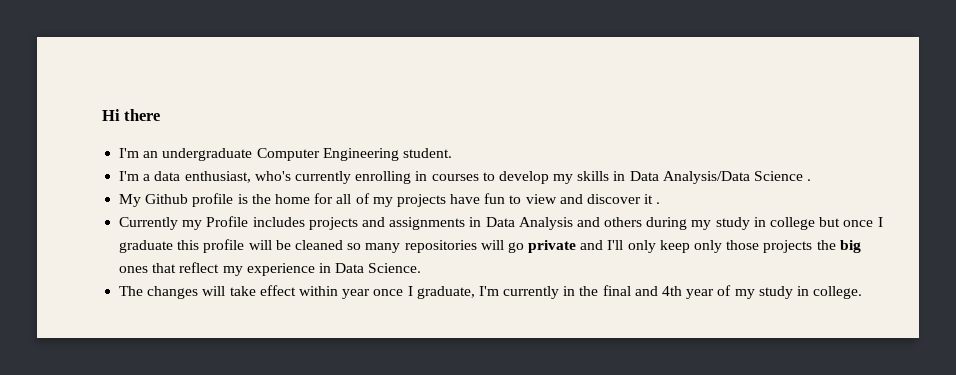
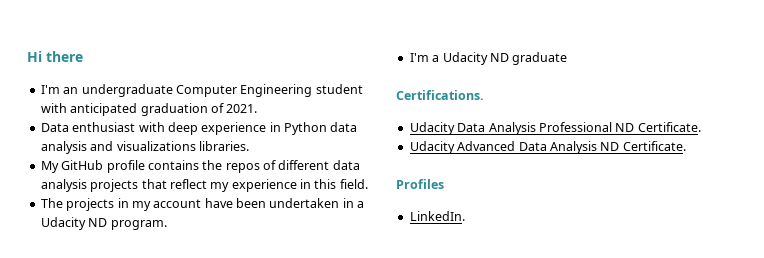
- I'm an undergraduate Computer Engineering student.
- I'm a data enthusiast, who's currently enrolling in courses to develop my skills in Data Analysis/Data Science .
- My Github profile is the home for all of my projects have fun to view and discover it .
- Currently my Profile includes projects and assignments in Data Analysis and others during my study in college but once I graduate this profile will be cleaned so many repositories will go private and I'll only keep only those projects the big ones that reflect my experience in Data Science.
+ I'm an undergraduate Computer Engineering student with anticipated graduation of 2021.
+ Data enthusiast with deep experience in Python data analysis and visualizations libraries.
+ My GitHub profile contains the repos of different data analysis projects that reflect my experience in this field.
- The changes will take effect within year once I graduate, I'm currently in the final and 4th year of my study in college.
+ The projects in my account have been undertaken in a Udacity ND program.
+ I'm a Udacity ND graduate
+ Certifications.
+ Udacity Data Analysis Professional ND Certificate.
+ Udacity Advanced Data Analysis ND Certificate.
+ Profiles
+ LinkedIn.

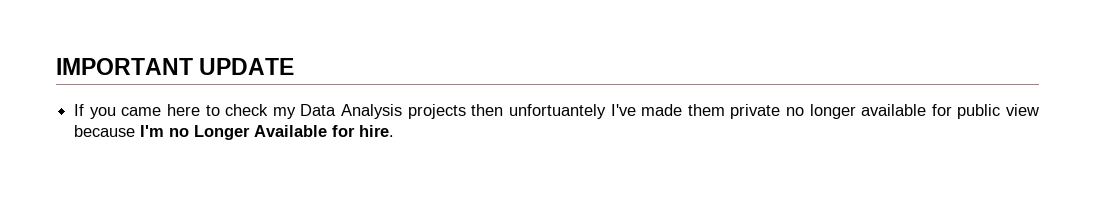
- Hi there
- I'm an undergraduate Computer Engineering student with anticipated graduation of 2021.
- Data enthusiast with deep experience in Python data analysis and visualizations libraries.
- My GitHub profile contains the repos of different data analysis projects that reflect my experience in this field.
- The projects in my account have been undertaken in a Udacity ND program.
- I'm a Udacity ND graduate
- Certifications.
- Udacity Data Analysis Professional ND Certificate.
- Udacity Advanced Data Analysis ND Certificate.
- Profiles
- LinkedIn.
+ IMPORTANT UPDATE
+ If you came here to check my Data Analysis projects then unfortuantely I've made them private no longer available for public view because I'm no Longer Available for hire.

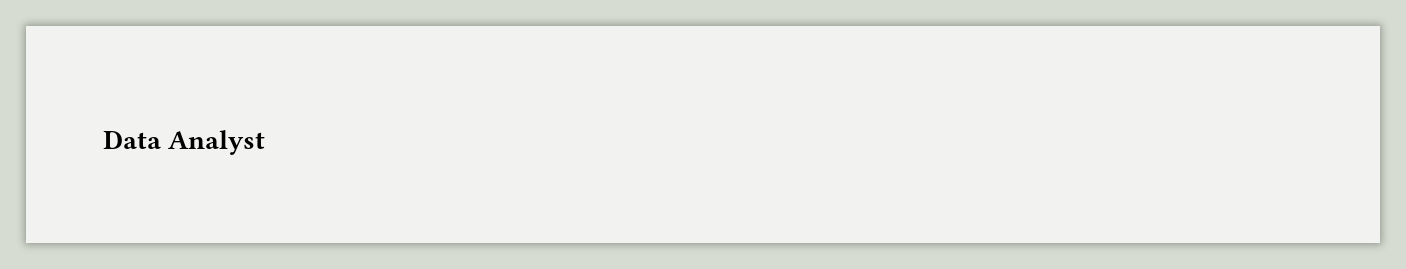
- IMPORTANT UPDATE
- If you came here to check my Data Analysis projects then unfortuantely I've made them private no longer available for public view because I'm no Longer Available for hire.
+ Data Analyst

